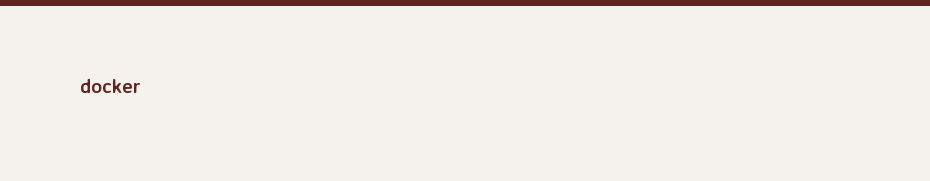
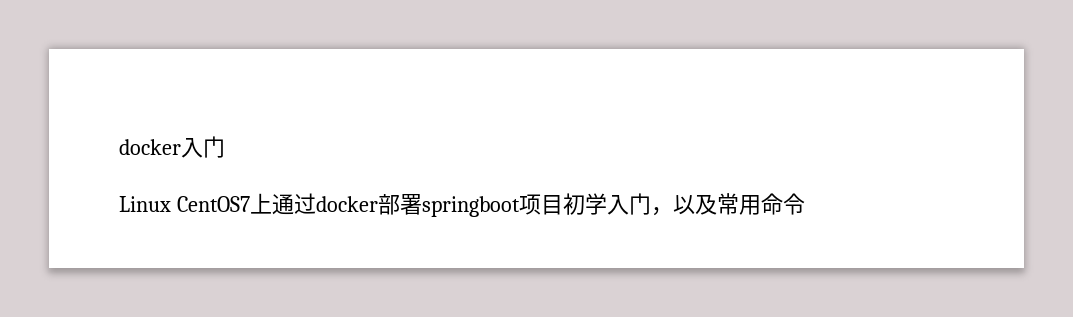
- docker
+ docker入门
+ Linux CentOS7上通过docker部署springboot项目初学入门，以及常用命令

